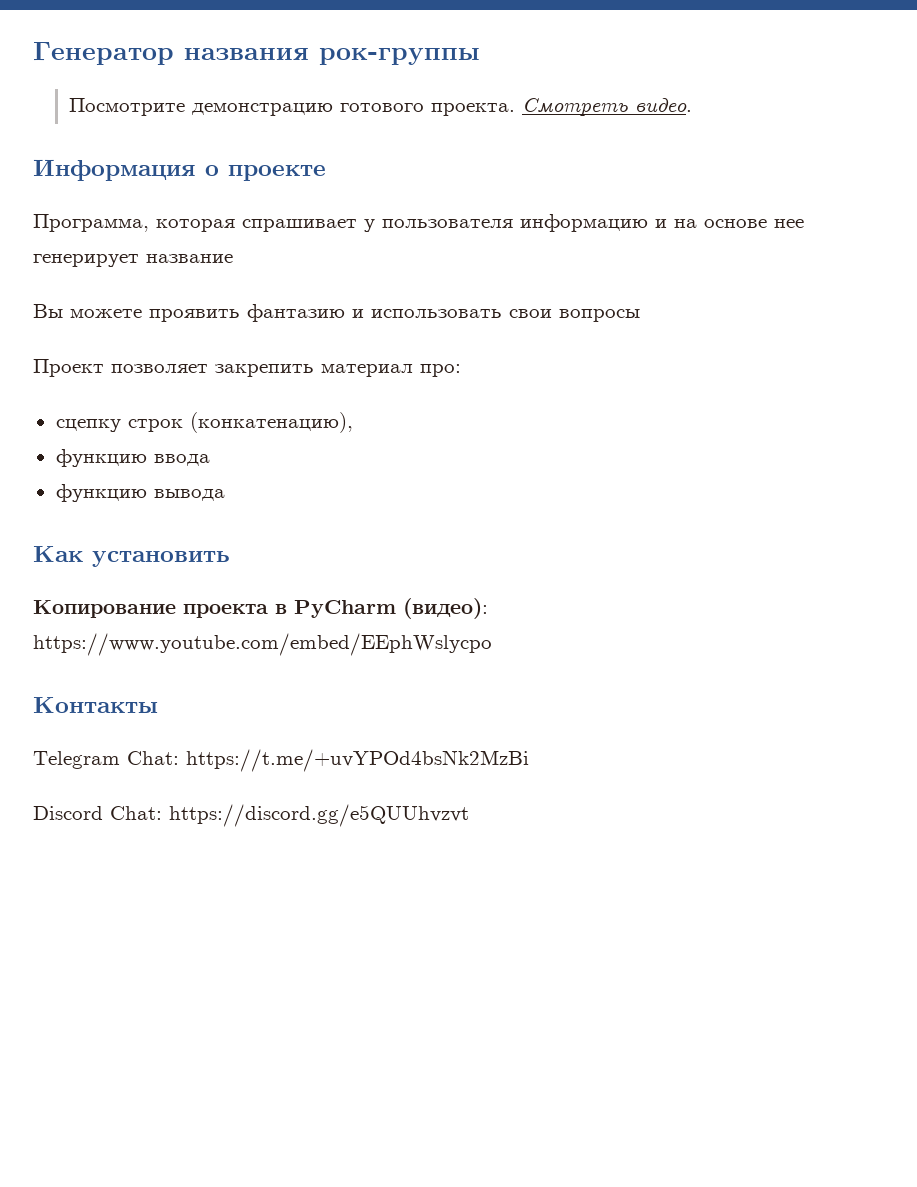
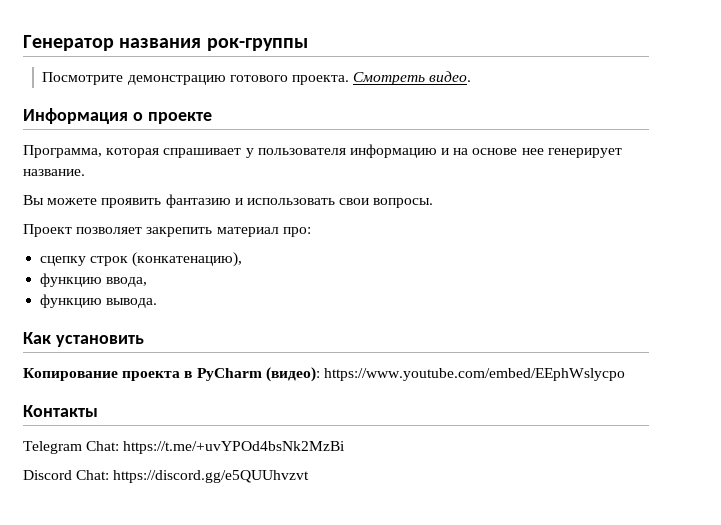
- Программа, которая спрашивает у пользователя информацию и на основе нее генерирует название
+ Программа, которая спрашивает у пользователя информацию и на основе нее генерирует название.
- Вы можете проявить фантазию и использовать свои вопросы
+ Вы можете проявить фантазию и использовать свои вопросы.
- функцию ввода
- функцию вывода
+ функцию ввода,
+ функцию вывода.

